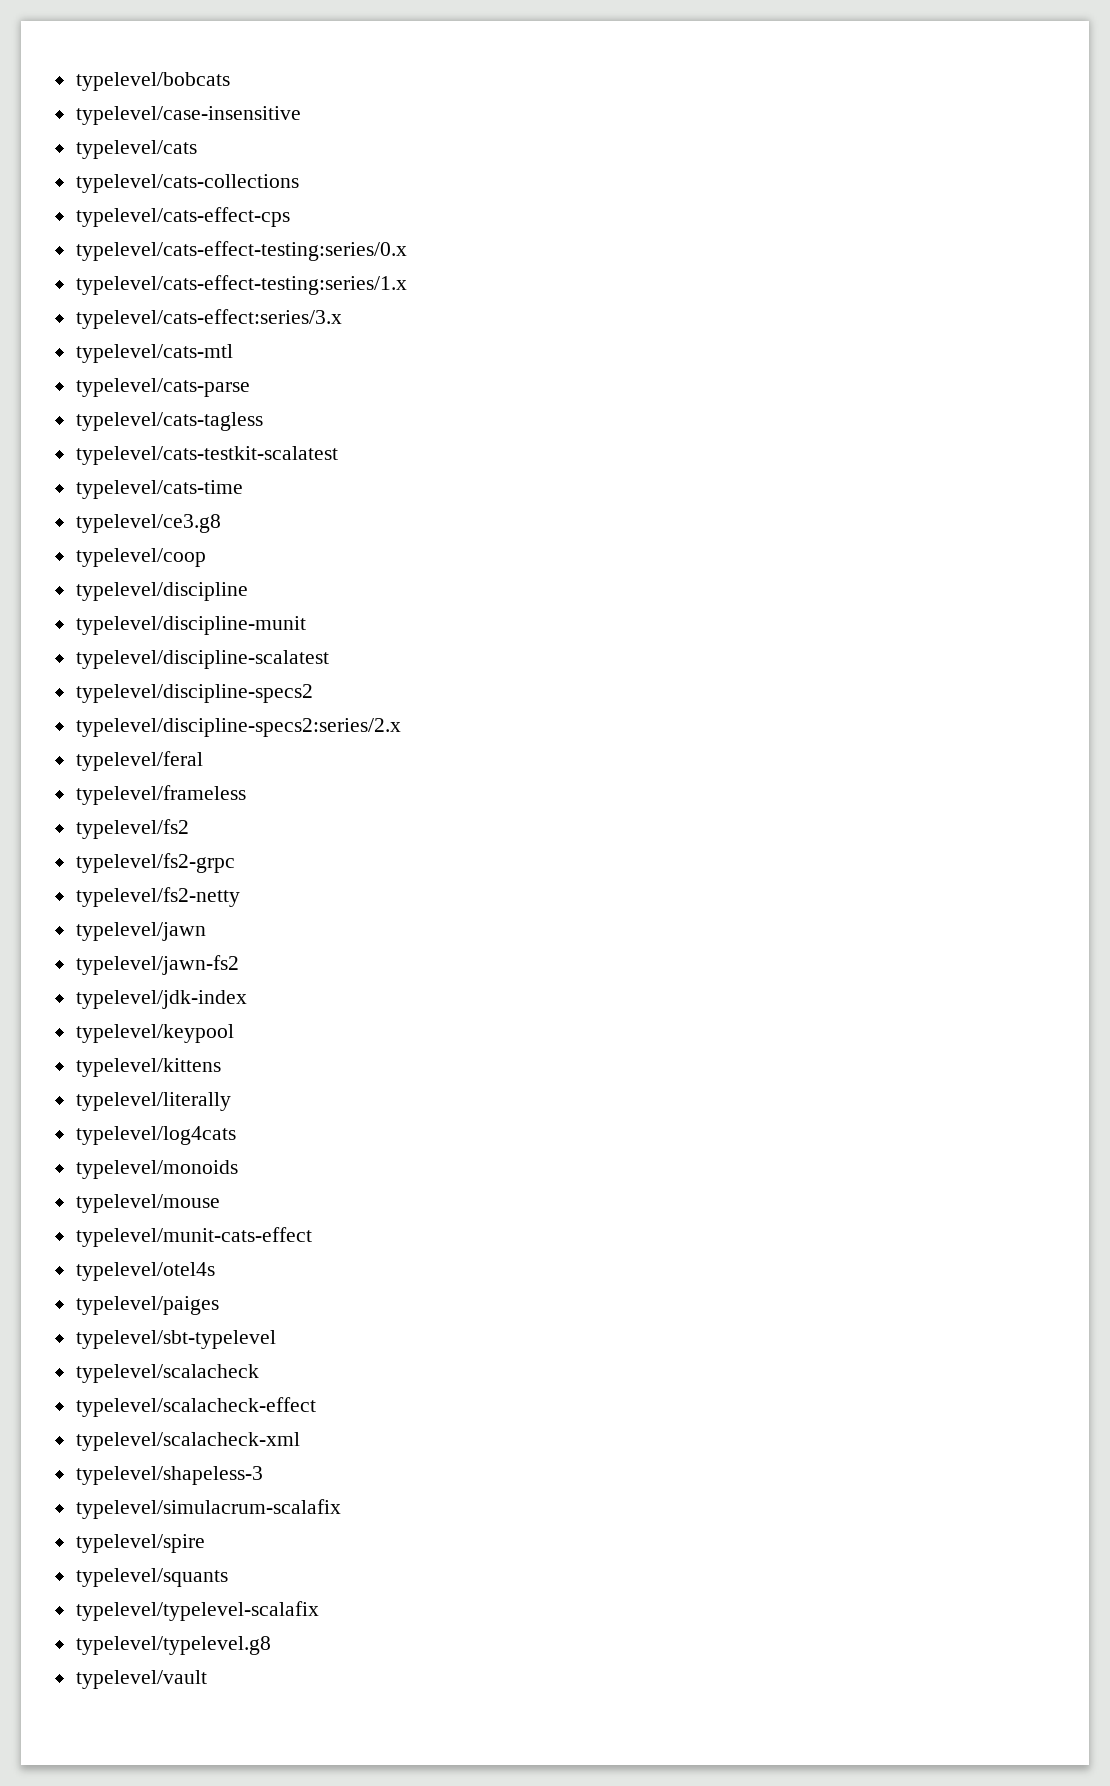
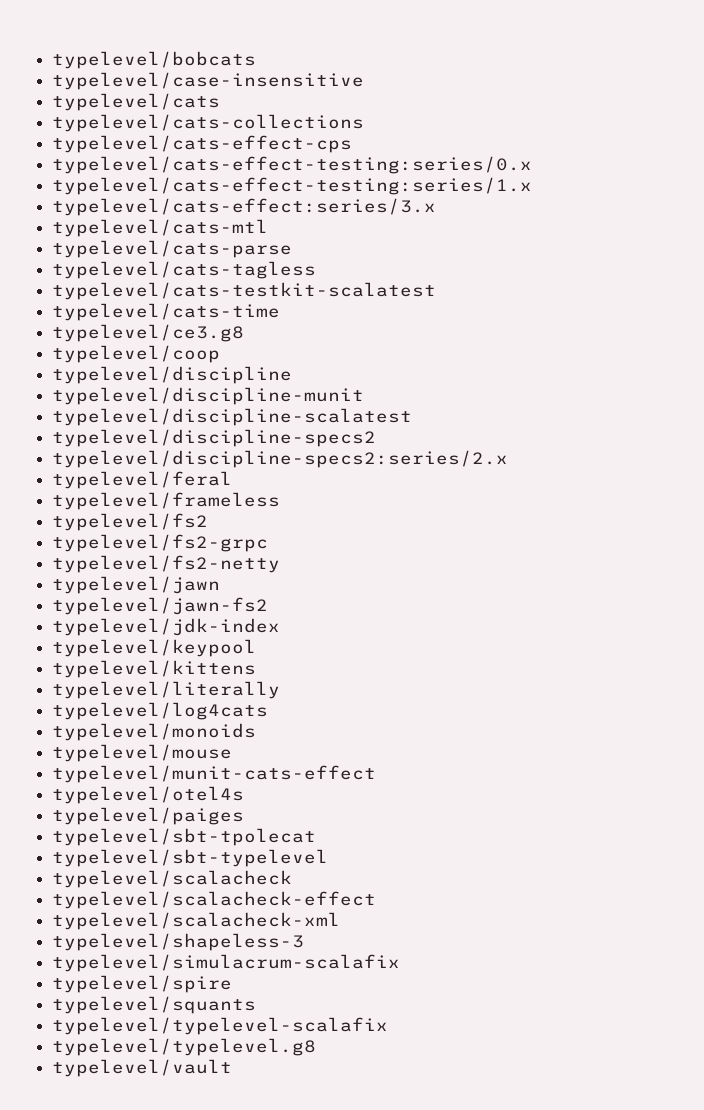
+ typelevel/sbt-tpolecat

